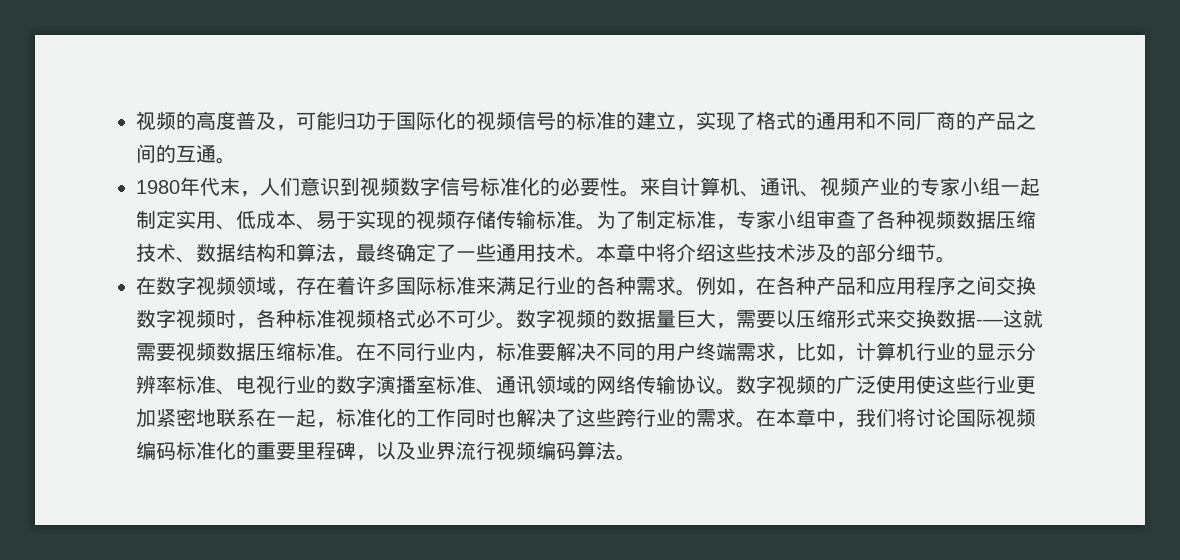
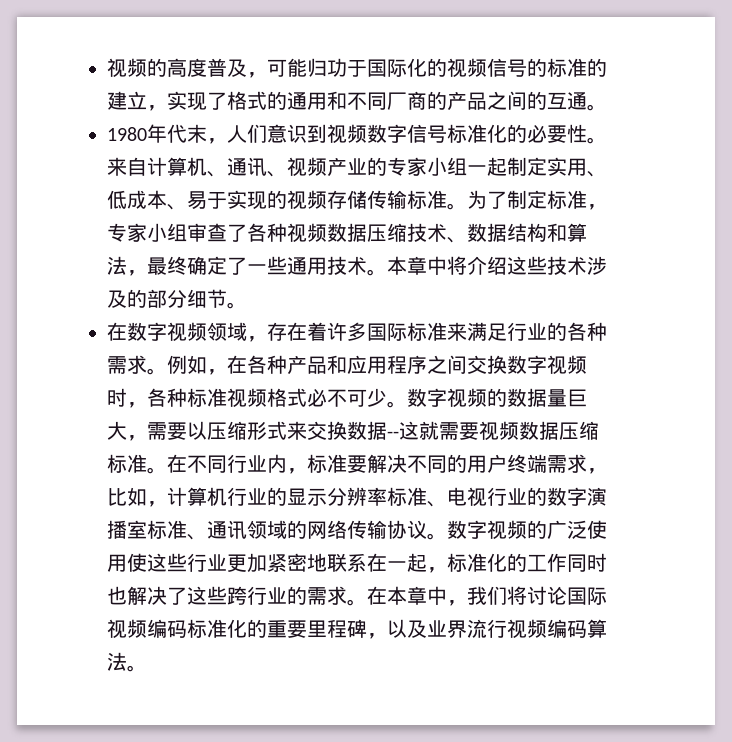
- 数字视频的数据量巨大，需要以压缩形式来交换数据-—这就需要视频数据压缩标准。
+ 数字视频的数据量巨大，需要以压缩形式来交换数据--这就需要视频数据压缩标准。

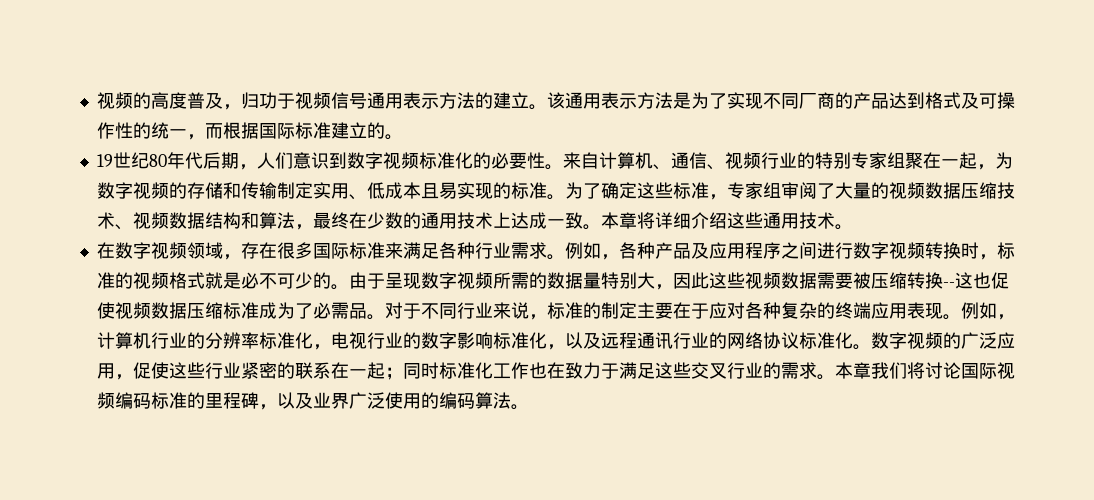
- 视频的高度普及，可能归功于国际化的视频信号的标准的建立，实现了格式的通用和不同厂商的产品之间的互通。
- 1980年代末，人们意识到视频数字信号标准化的必要性。
+ 视频的高度普及，归功于视频信号通用表示方法的建立。该通用表示方法是为了实现不同厂商的产品达到格式及可操作性的统一，而根据国际标准建立的。
+ 19世纪80年代后期，人们意识到数字视频标准化的必要性。
- 来自计算机、通讯、视频产业的专家小组一起制定实用、低成本、易于实现的视频存储传输标准。
+ 来自计算机、通信、视频行业的特别专家组聚在一起，为数字视频的存储和传输制定实用、低成本且易实现的标准。
- 为了制定标准，专家小组审查了各种视频数据压缩技术、数据结构和算法，最终确定了一些通用技术。本章中将介绍这些技术涉及的部分细节。
+ 为了确定这些标准，专家组审阅了大量的视频数据压缩技术、视频数据结构和算法，最终在少数的通用技术上达成一致。本章将详细介绍这些通用技术。
- 在数字视频领域，存在着许多国际标准来满足行业的各种需求。
+ 在数字视频领域，存在很多国际标准来满足各种行业需求。
- 例如，在各种产品和应用程序之间交换数字视频时，各种标准视频格式必不可少。数字视频的数据量巨大，需要以压缩形式来交换数据--这就需要视频数据压缩标准。在不同行业内，标准要解决不同的用户终端需求，比如，计算机行业的显示分辨率标准、电视行业的数字演播室标准、通讯领域的网络传输协议。
+ 例如，各种产品及应用程序之间进行数字视频转换时，标准的视频格式就是必不可少的。由于呈现数字视频所需的数据量特别大，因此这些视频数据需要被压缩转换--这也促使视频数据压缩标准成为了必需品。对于不同行业来说，标准的制定主要在于应对各种复杂的终端应用表现。例如，计算机行业的分辨率标准化，电视行业的数字影响标准化，以及远程通讯行业的网络协议标准化。
- 数字视频的广泛使用使这些行业更加紧密地联系在一起，标准化的工作同时也解决了这些跨行业的需求。
+ 数字视频的广泛应用，促使这些行业紧密的联系在一起；同时标准化工作也在致力于满足这些交叉行业的需求。
- 在本章中，我们将讨论国际视频编码标准化的重要里程碑，以及业界流行视频编码算法。
+ 本章我们将讨论国际视频编码标准的里程碑，以及业界广泛使用的编码算法。

